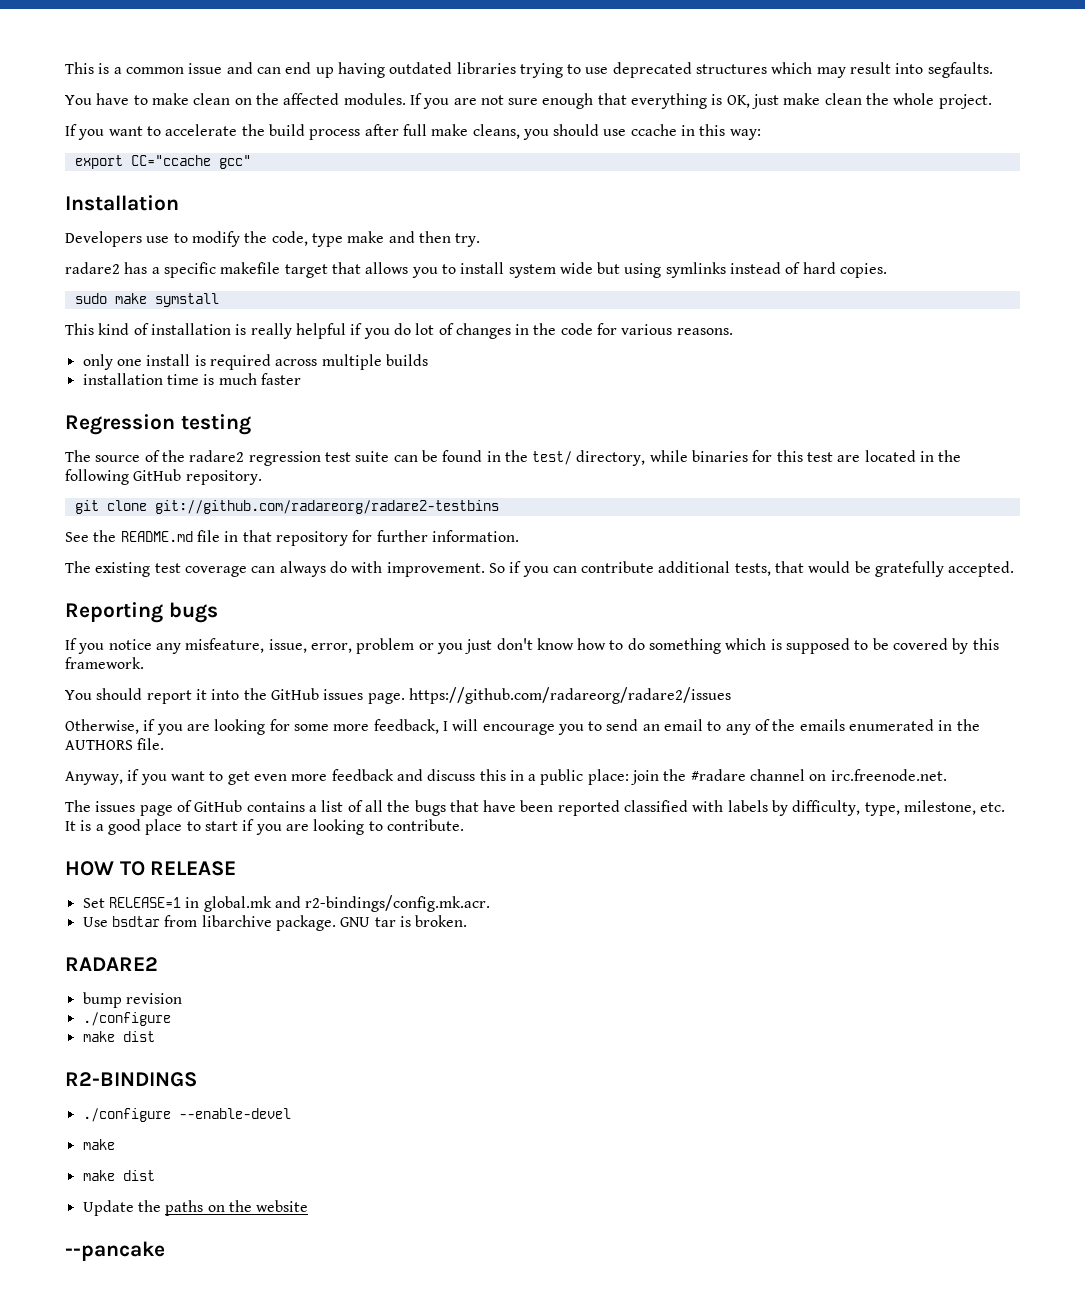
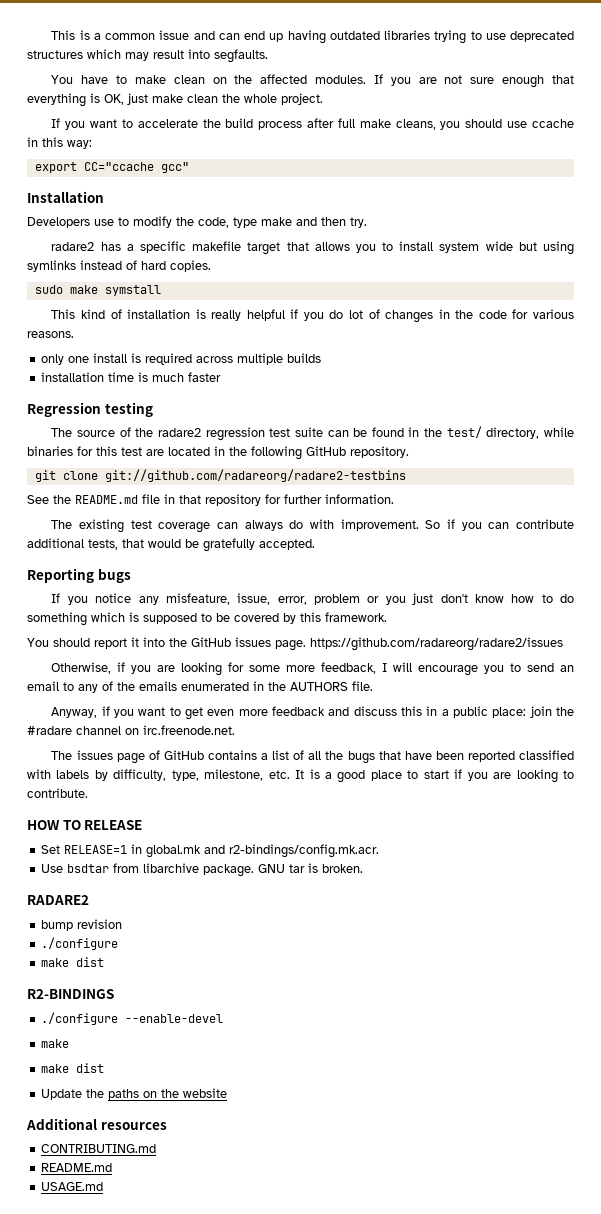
- --pancake
+ Additional resources
+ CONTRIBUTING.md
+ README.md
+ USAGE.md

